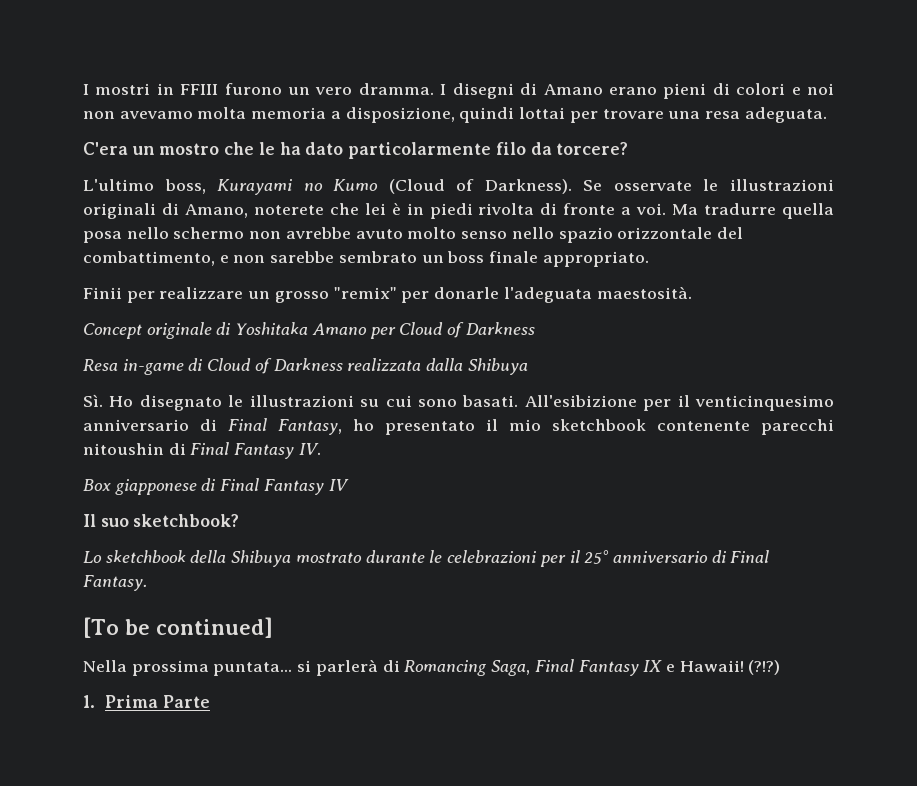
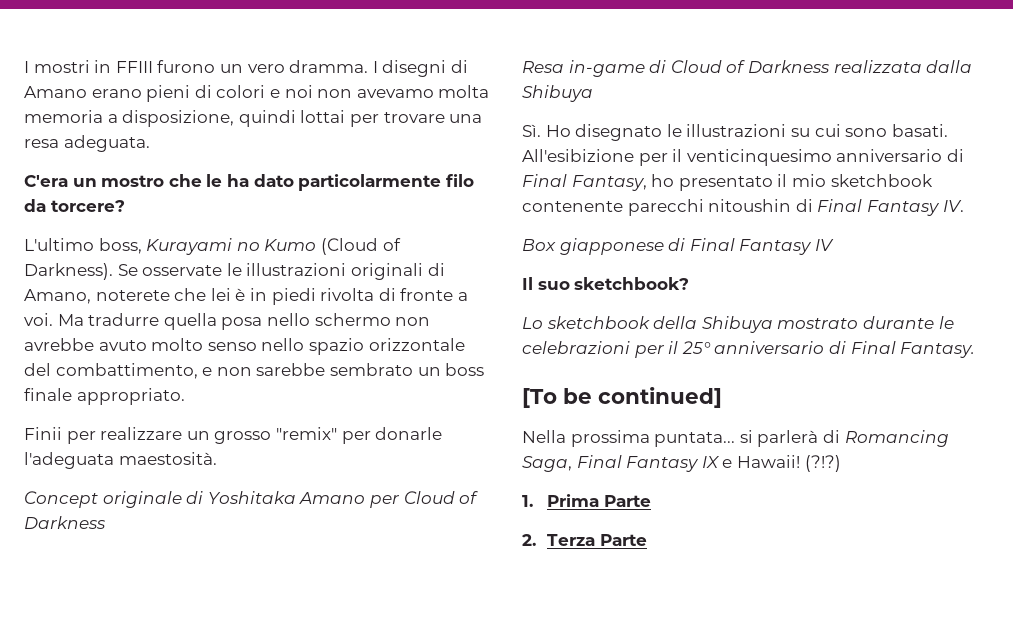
+ 2. Terza Parte

